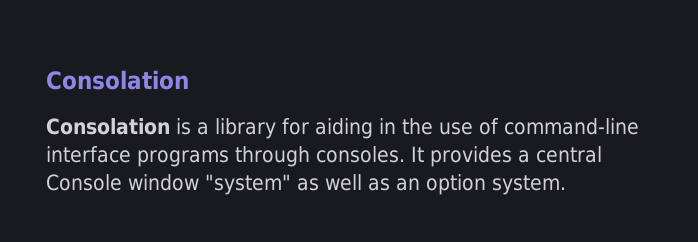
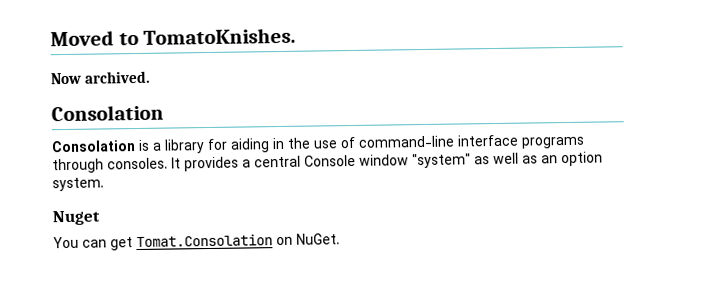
+ Moved to TomatoKnishes.
+ Now archived.
+ Nuget
+ You can get Tomat.Consolation on NuGet.

